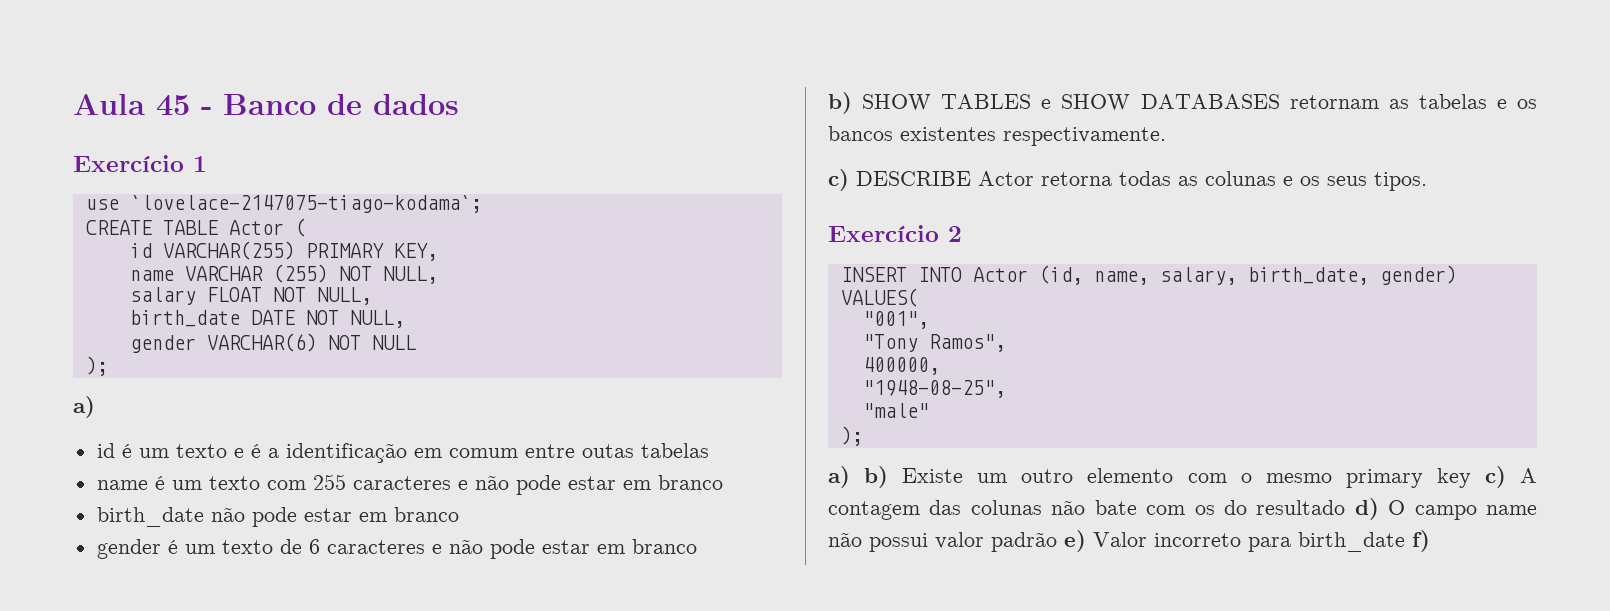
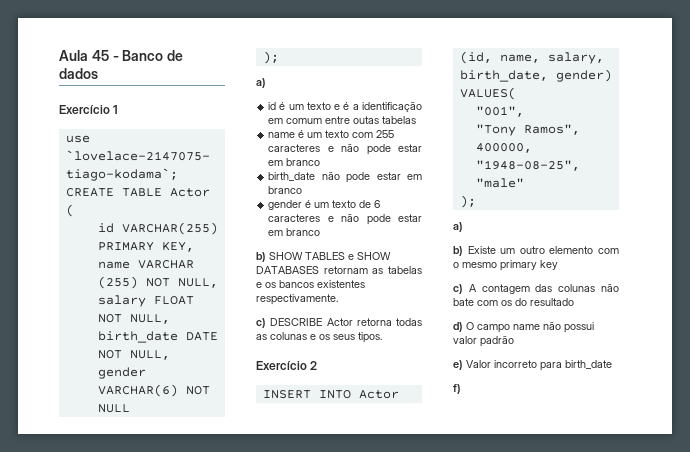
  "male"
  );
- a) b) Existe um outro elemento com o mesmo primary key c) A contagem das colunas não bate com os do resultado d) O campo name não possui valor padrão e) Valor incorreto para birth_date f)
+ a)
+ b) Existe um outro elemento com o mesmo primary key
+ c) A contagem das colunas não bate com os do resultado
+ d) O campo name não possui valor padrão
+ e) Valor incorreto para birth_date
+ f)

